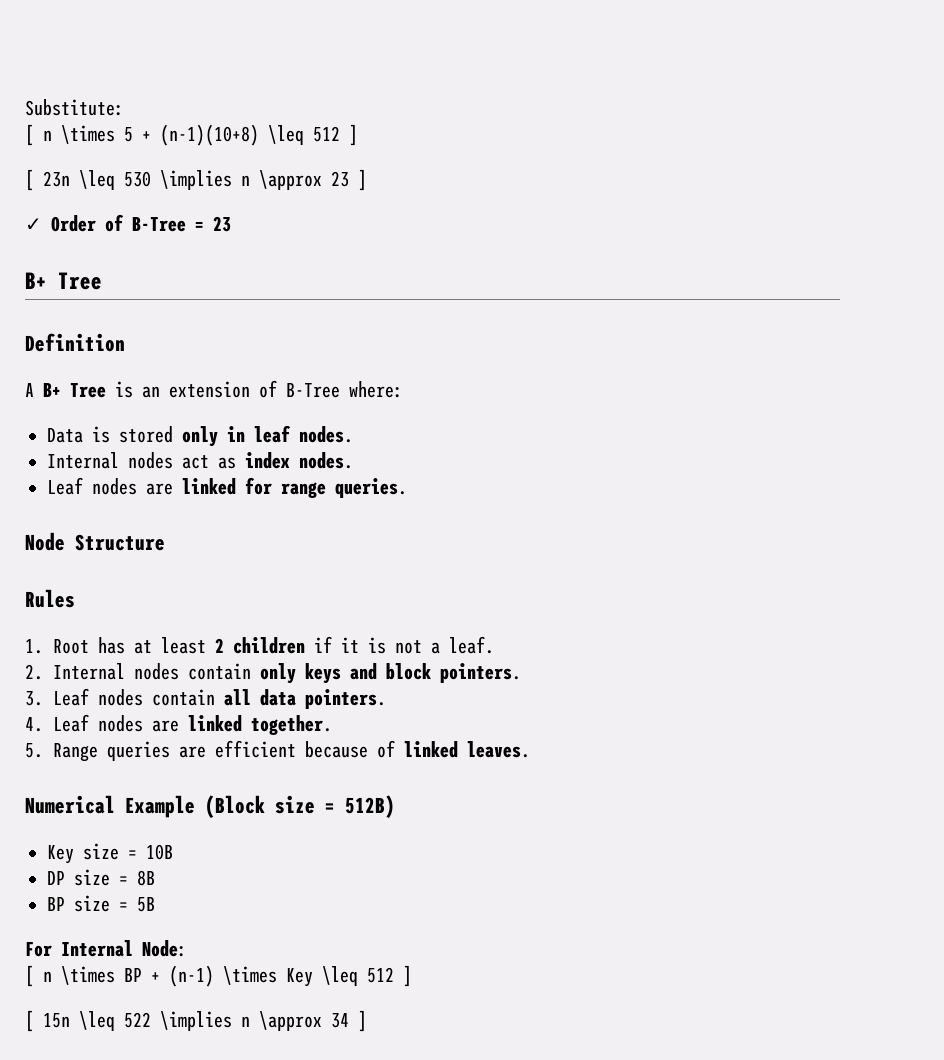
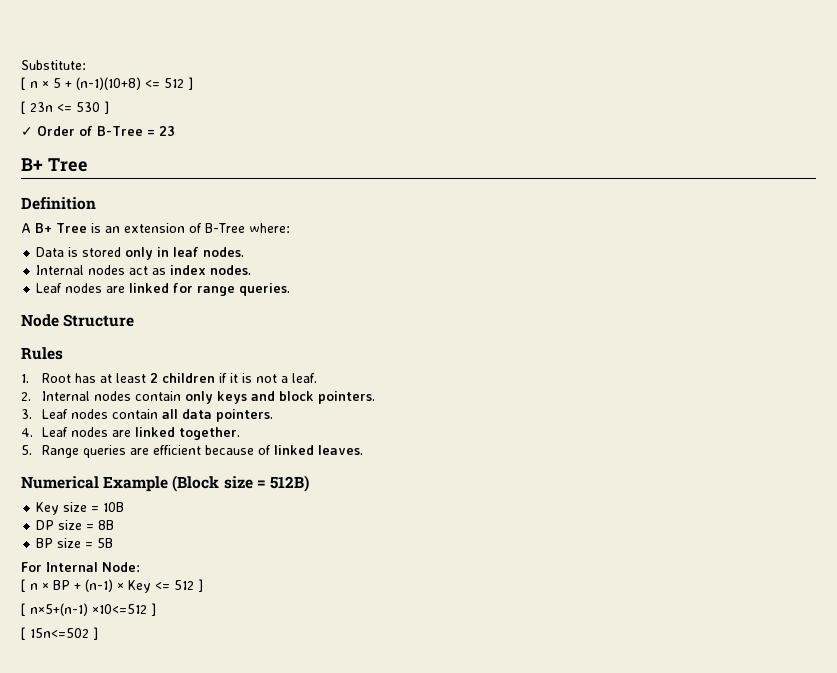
- [ n \times 5 + (n-1)(10+8) \leq 512 ]
+ [ n × 5 + (n-1)(10+8) <= 512 ]
- [ 23n \leq 530 \implies n \approx 23 ]
+ [ 23n <= 530 ]
- [ n \times BP + (n-1) \times Key \leq 512 ]
- [ 15n \leq 522 \implies n \approx 34 ]
+ [ n × BP + (n-1) × Key <= 512 ]
+ [ n×5+(n-1) ×10<=512 ]
+ [ 15n<=502 ]

